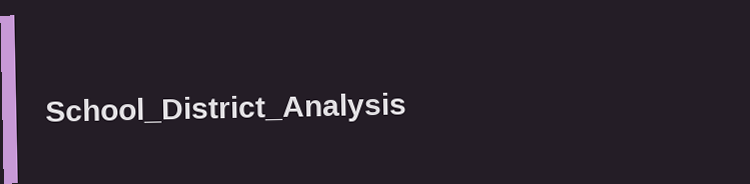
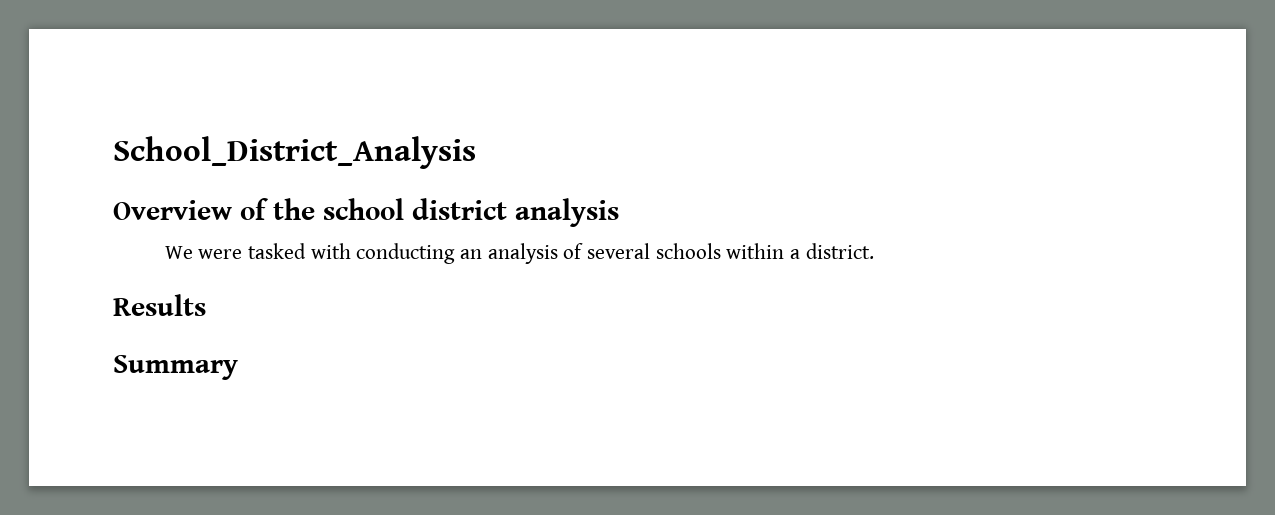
+ Overview of the school district analysis
+ We were tasked with conducting an analysis of several schools within a district.
+ Results
+ Summary

